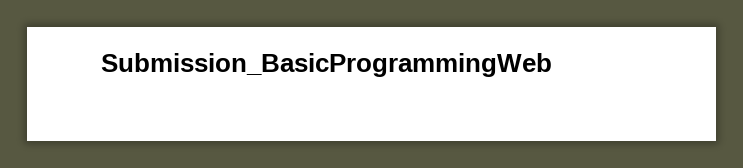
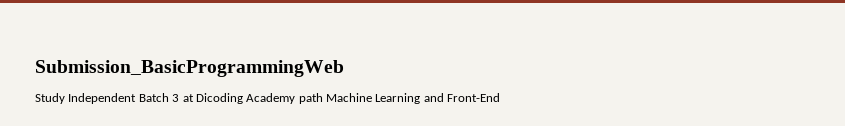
+ Study Independent Batch 3 at Dicoding Academy path Machine Learning and Front-End

